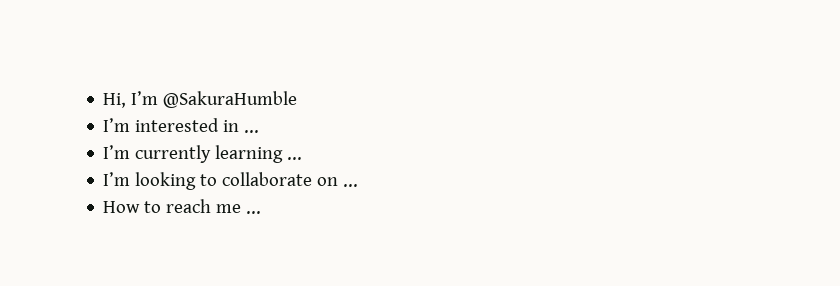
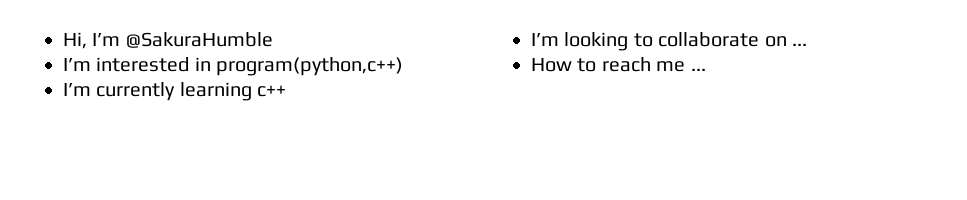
- I’m interested in ...
+ I’m interested in program(python,c++)
- I’m currently learning ...
+ I’m currently learning c++

